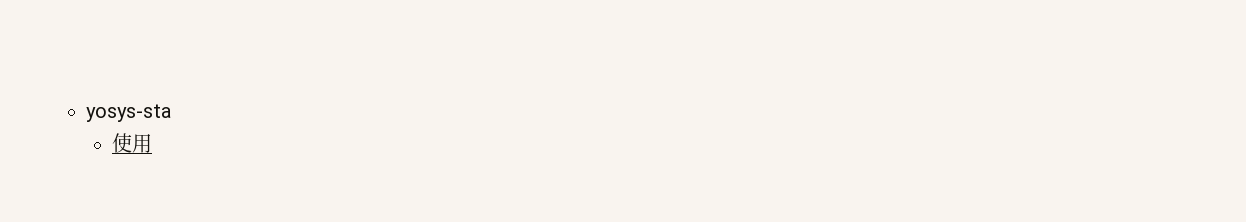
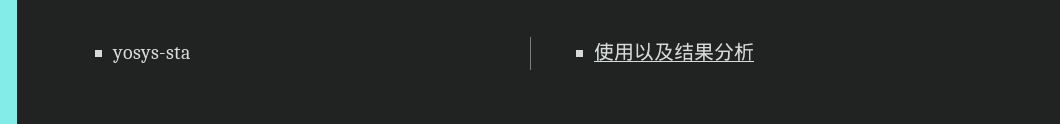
- 使用
+ 使用以及结果分析

